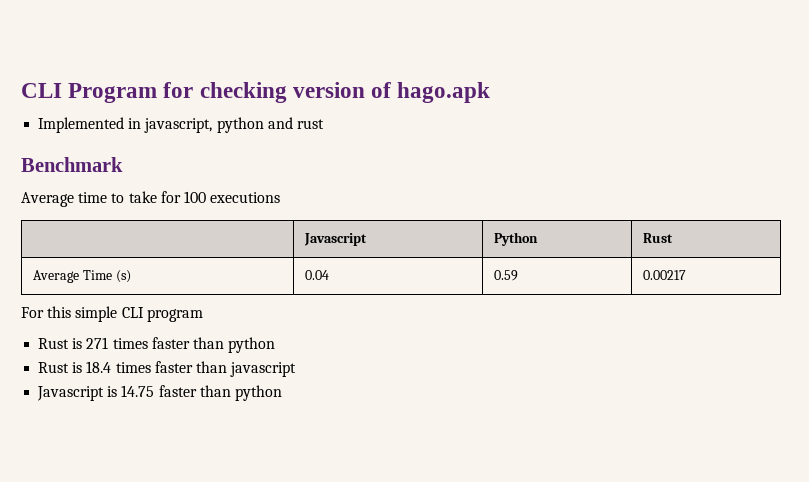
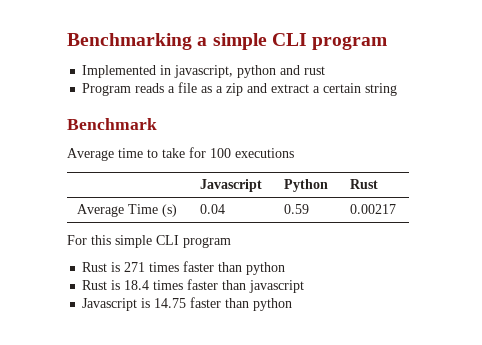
- CLI Program for checking version of hago.apk
+ Benchmarking a simple CLI program
+ Program reads a file as a zip and extract a certain string

